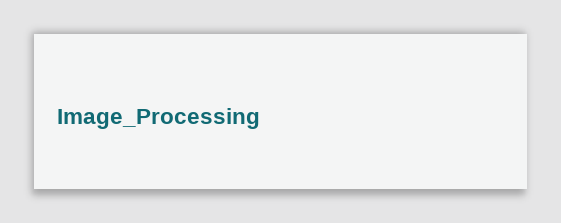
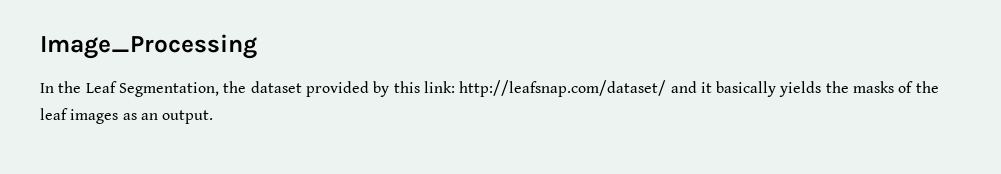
+ In the Leaf Segmentation, the dataset provided by this link: http://leafsnap.com/dataset/ and it basically yields the masks of the leaf images as an output.

